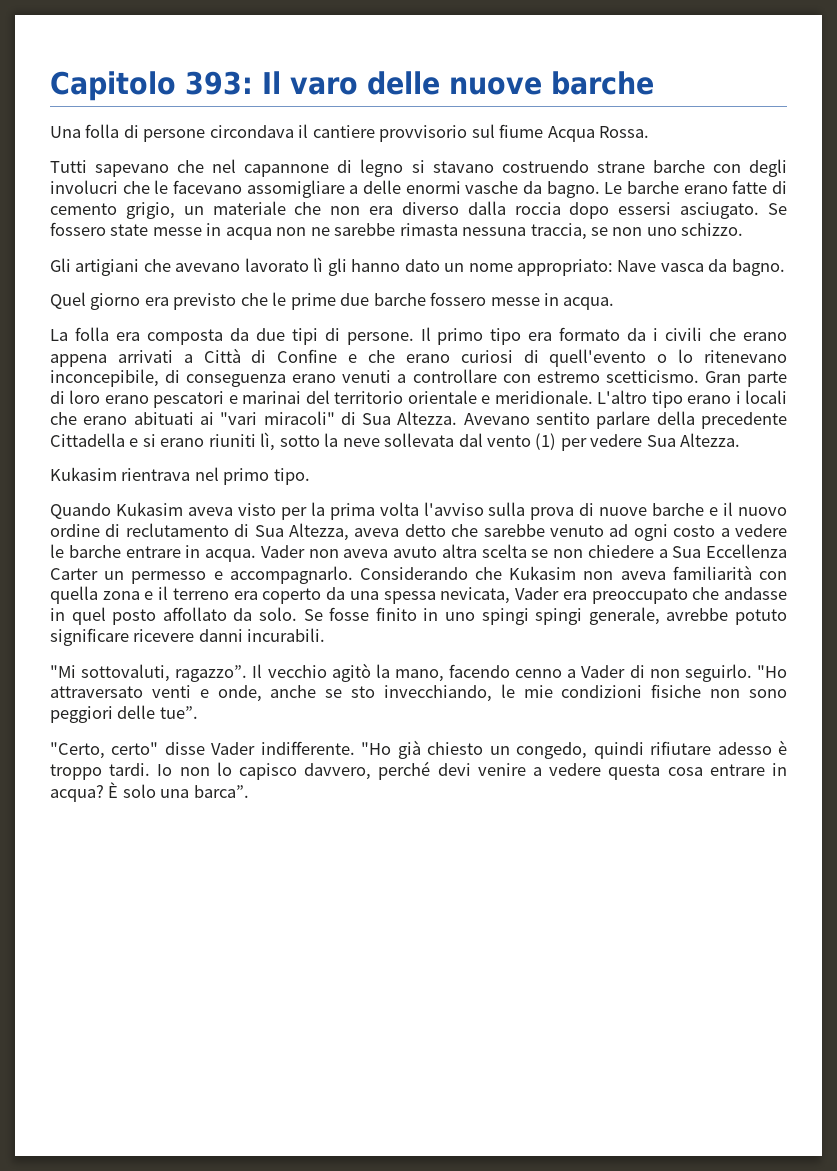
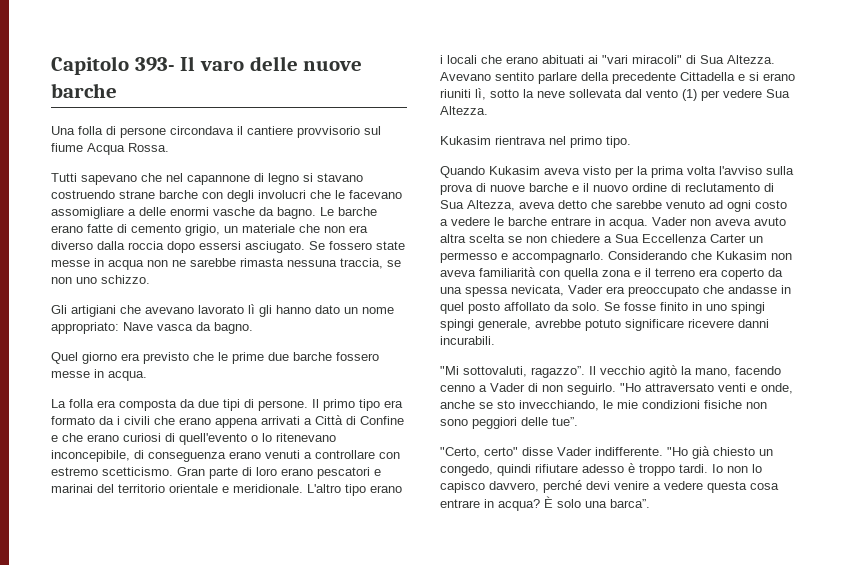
- Capitolo 393: Il varo delle nuove barche
+ Capitolo 393- Il varo delle nuove barche

